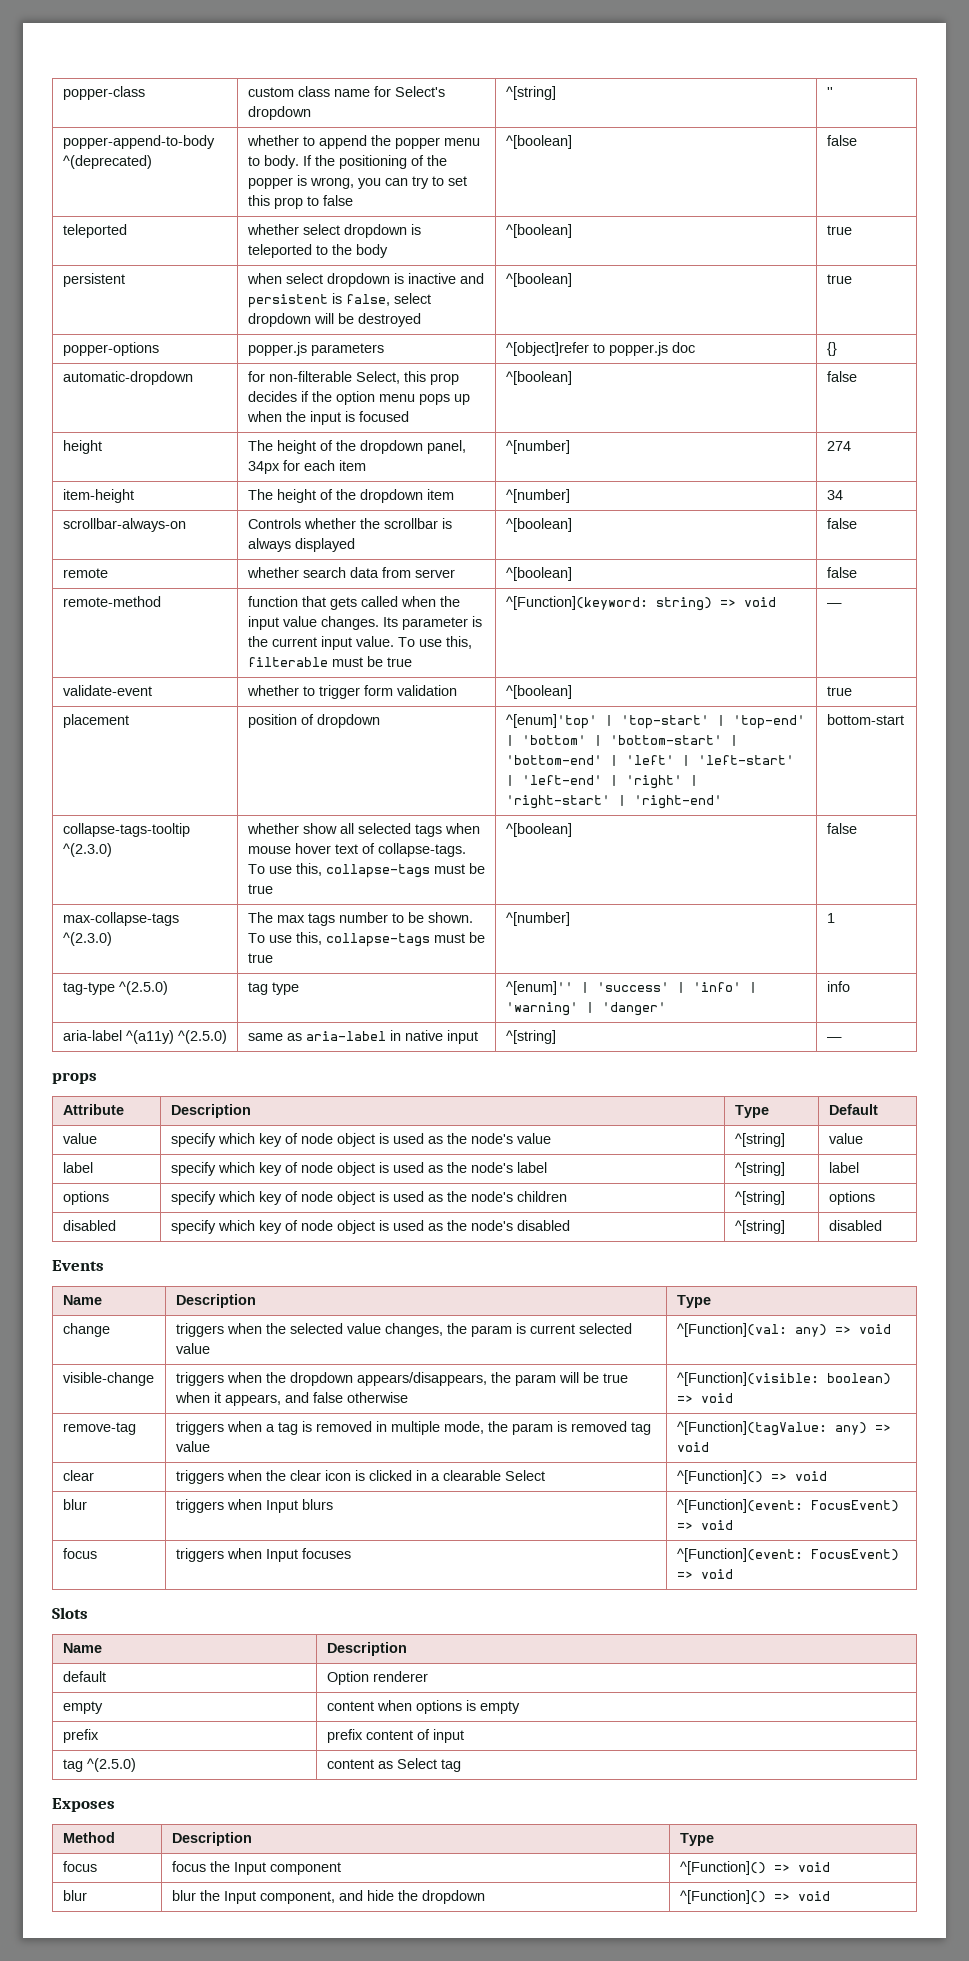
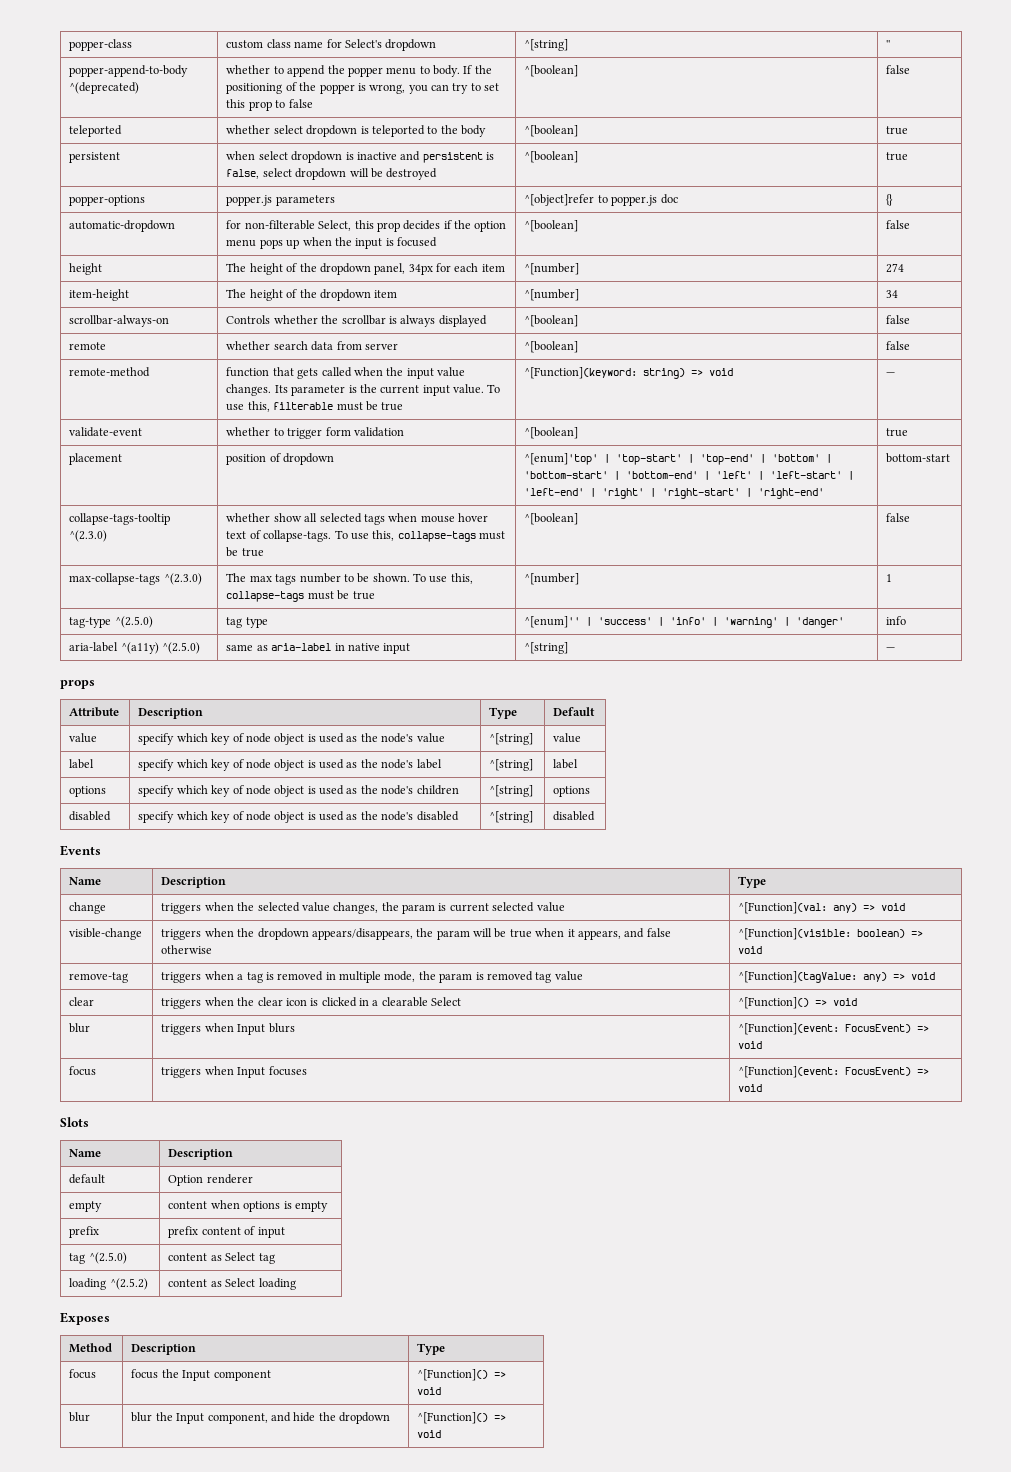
+ loading ^(2.5.2) | content as Select loading

